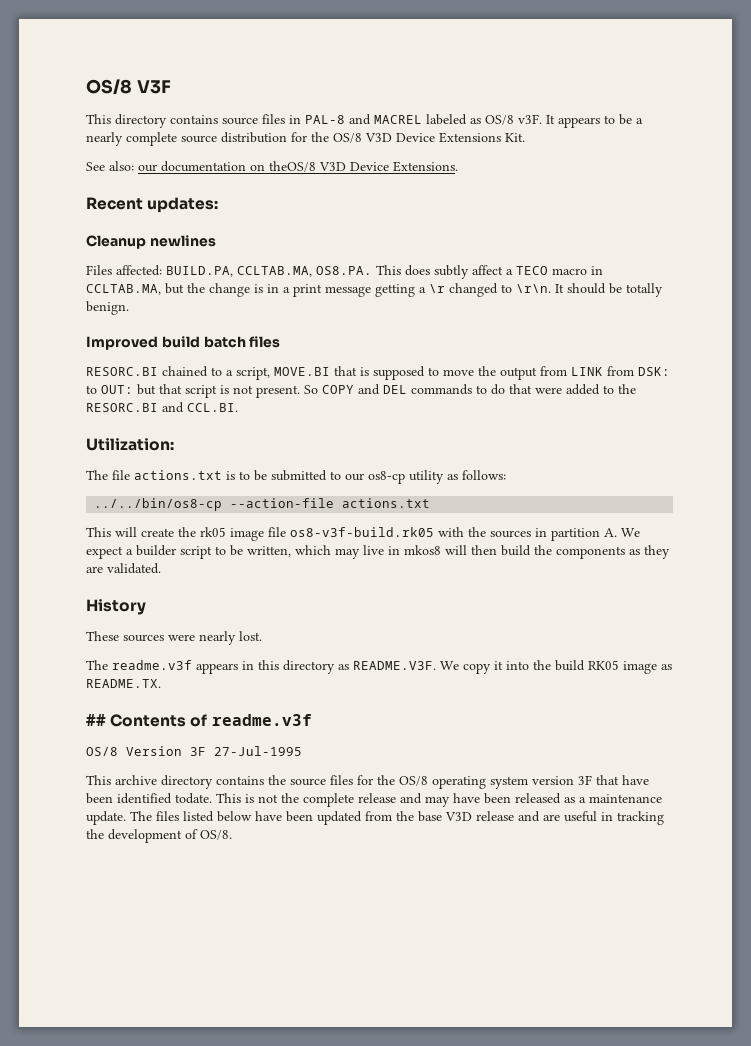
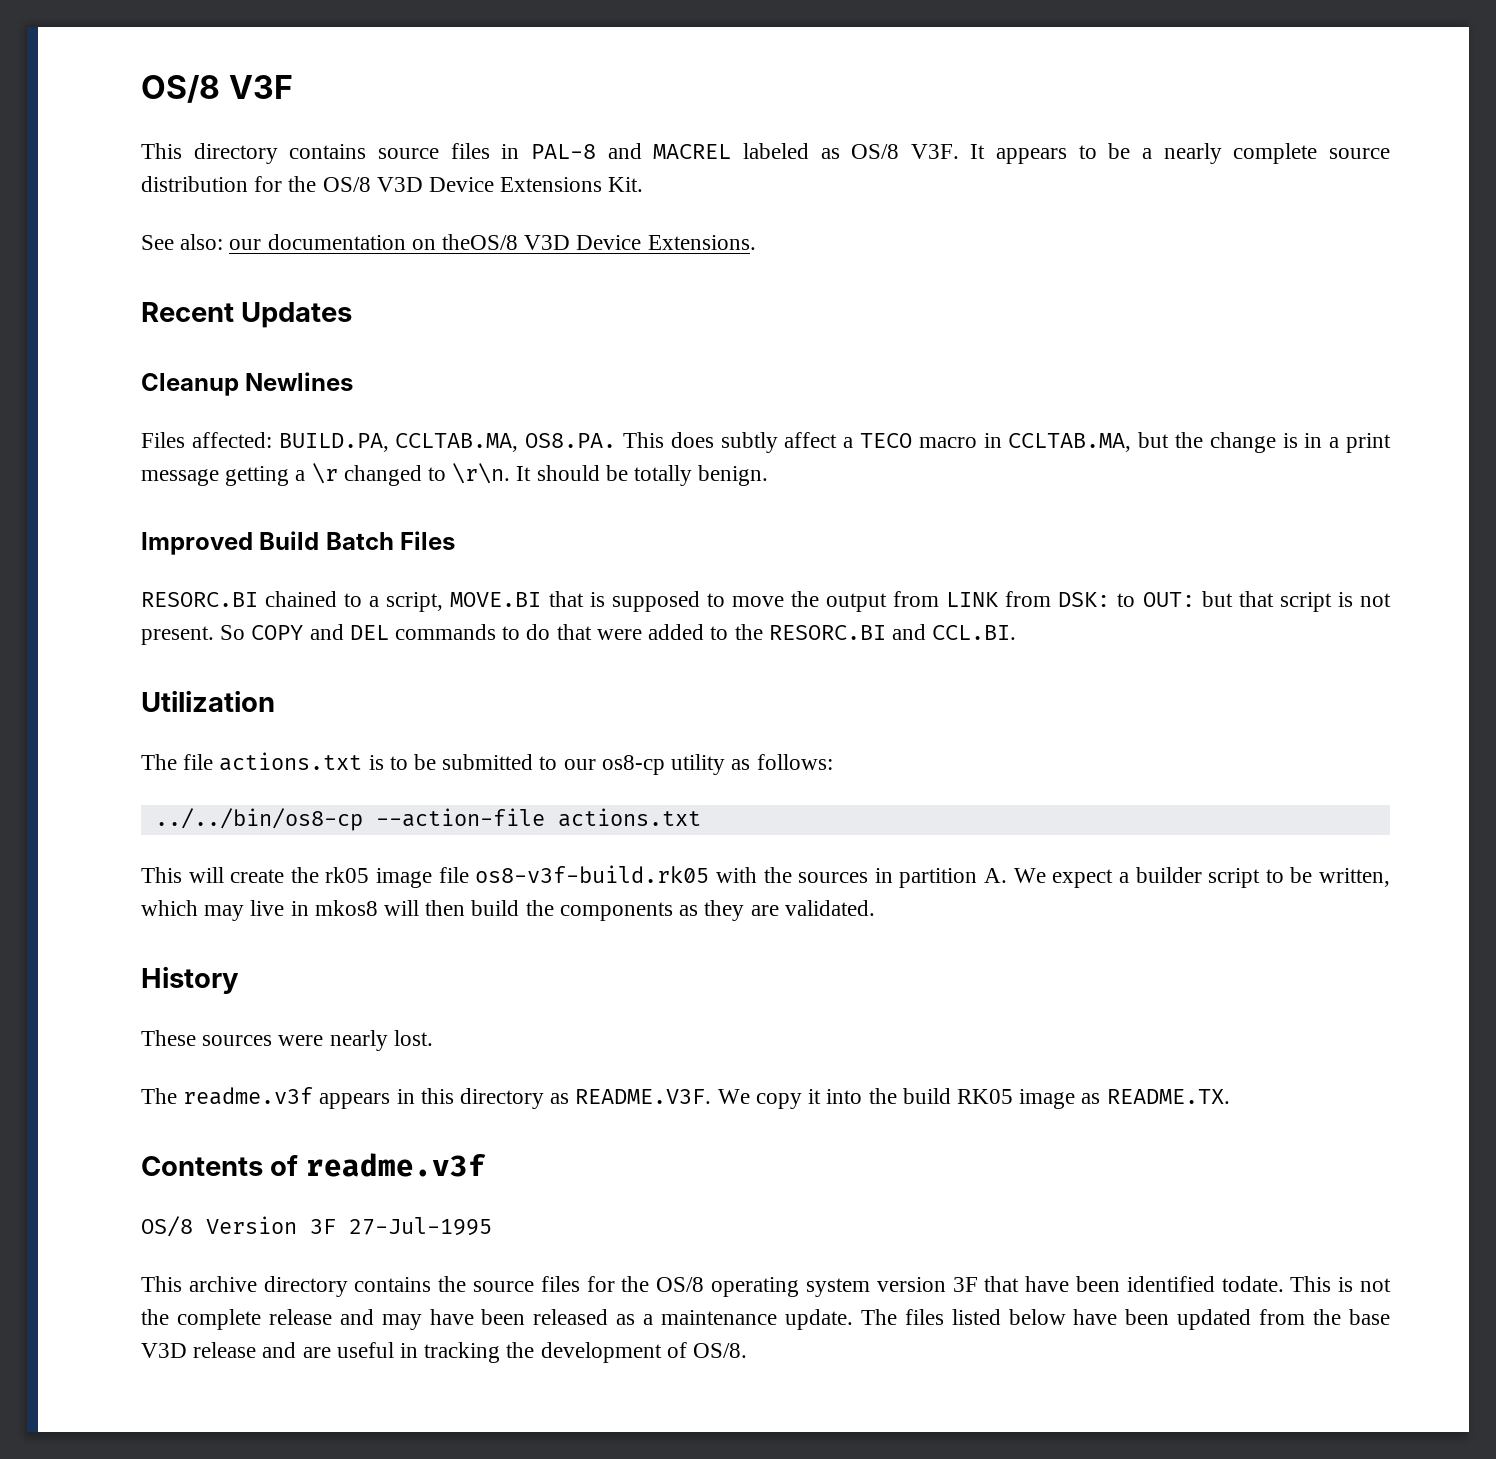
- This directory contains source files in PAL-8 and MACREL labeled as OS/8 v3F. It appears to be a nearly complete source distribution for the OS/8 V3D Device Extensions Kit.
+ This directory contains source files in PAL-8 and MACREL labeled as OS/8 V3F. It appears to be a nearly complete source distribution for the OS/8 V3D Device Extensions Kit.
- Recent updates:
+ Recent Updates
- Cleanup newlines
+ Cleanup Newlines
- Improved build batch files
+ Improved Build Batch Files
- Utilization:
+ Utilization
- ## Contents of readme.v3f
+ Contents of readme.v3f

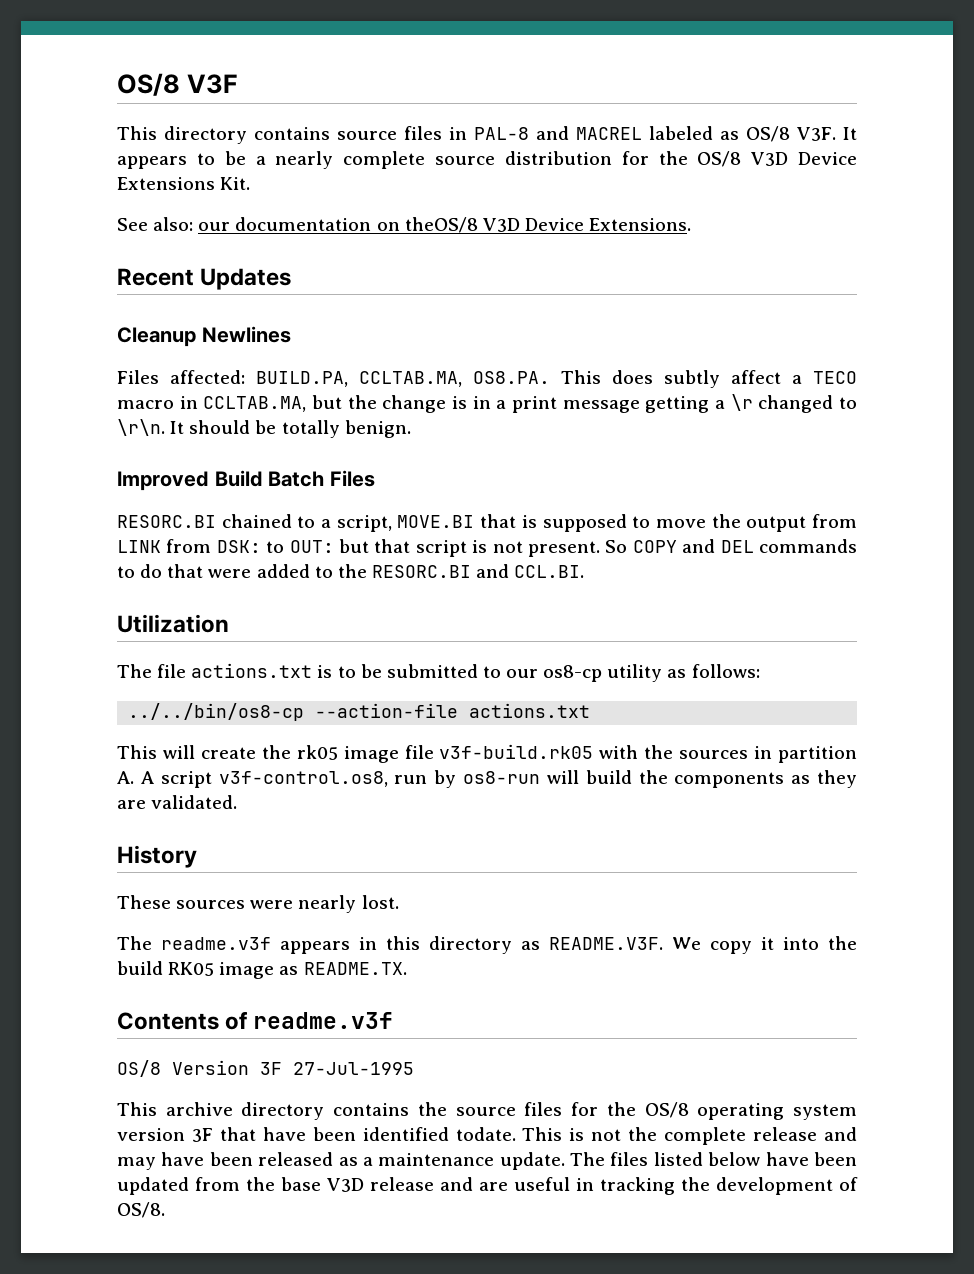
- This will create the rk05 image file os8-v3f-build.rk05 with the sources in partition A. We expect a builder script to be written, which may live in mkos8 will then build the components as they are validated.
+ This will create the rk05 image file v3f-build.rk05 with the sources in partition A. A script v3f-control.os8, run by os8-run will build the components as they are validated.

